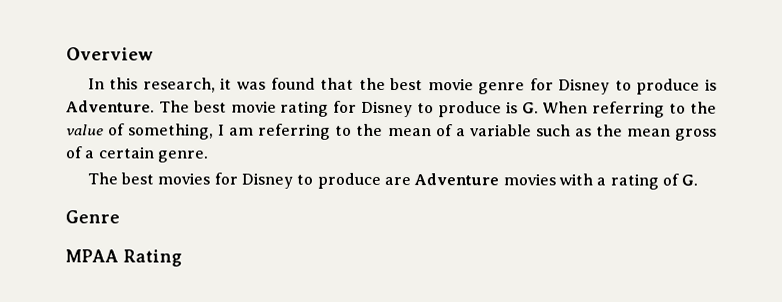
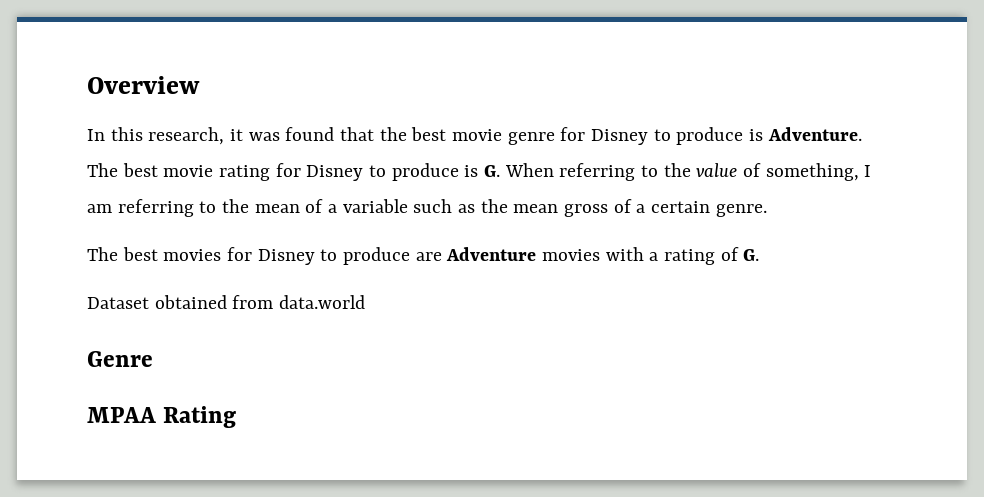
+ Dataset obtained from data.world

